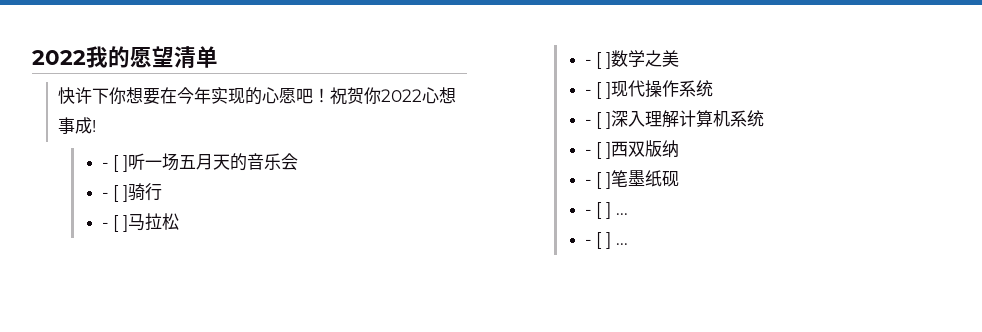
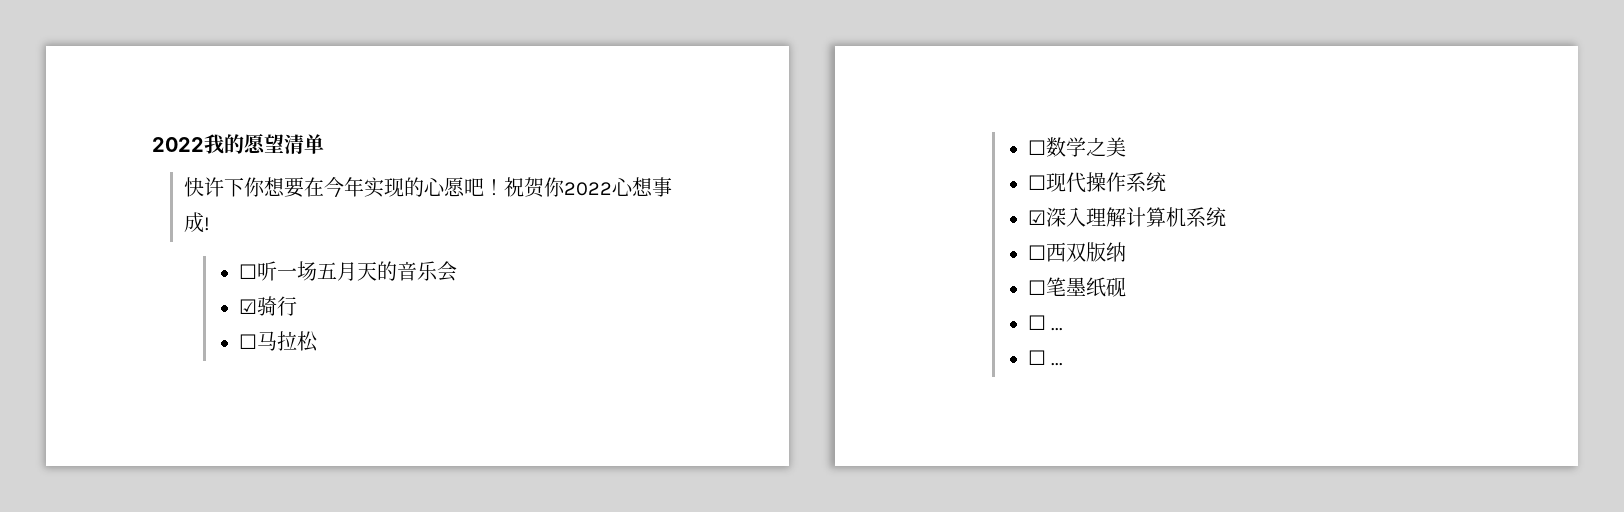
- - [ ]听一场五月天的音乐会
+ ☐听一场五月天的音乐会
- - [ ]骑行
- - [ ]马拉松
+ ☑骑行
+ ☐马拉松
- - [ ]数学之美
+ ☐数学之美
- - [ ]现代操作系统
+ ☐现代操作系统
- - [ ]深入理解计算机系统
+ ☑深入理解计算机系统
- - [ ]西双版纳
+ ☐西双版纳
- - [ ]笔墨纸砚
- - [ ] ...
- - [ ] ...
+ ☐笔墨纸砚
+ ☐ ...
+ ☐ ...

